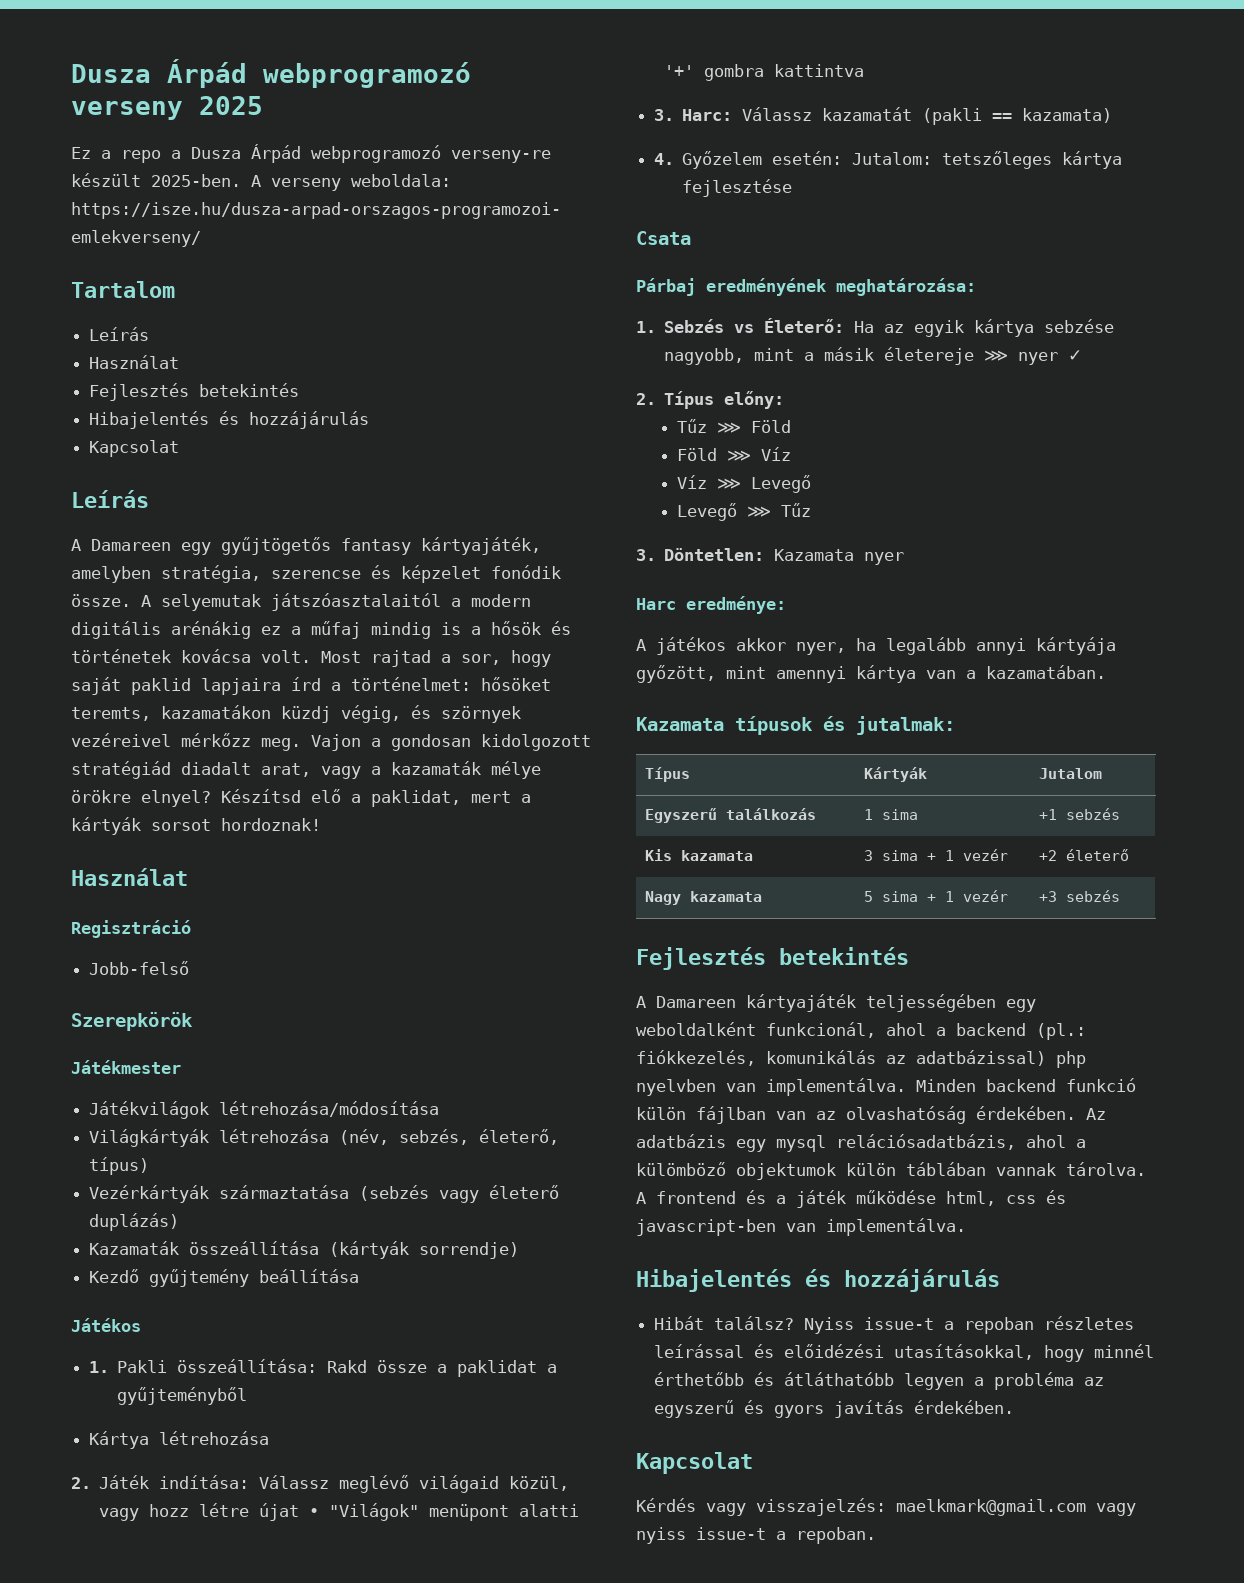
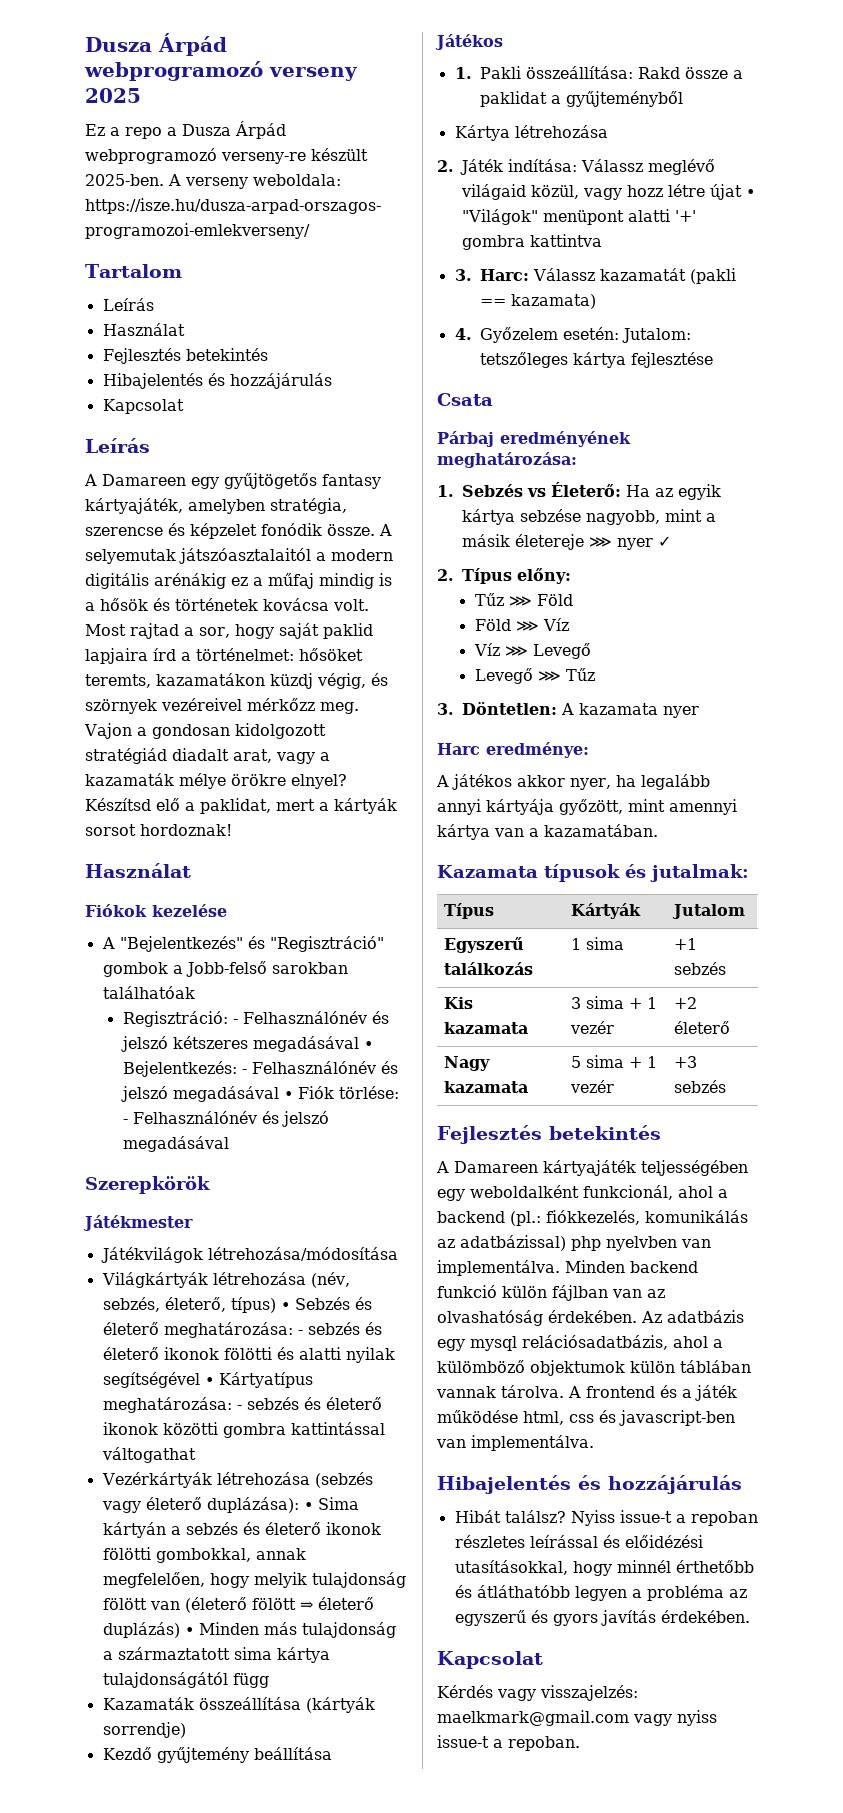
- Regisztráció
- Jobb-felső
+ Fiókok kezelése
+ A "Bejelentkezés" és "Regisztráció" gombok a Jobb-felső sarokban találhatóak
+ Regisztráció: - Felhasználónév és jelszó kétszeres megadásával • Bejelentkezés: - Felhasználónév és jelszó megadásával • Fiók törlése: - Felhasználónév és jelszó megadásával
- Világkártyák létrehozása (név, sebzés, életerő, típus)
+ Világkártyák létrehozása (név, sebzés, életerő, típus) • Sebzés és életerő meghatározása: - sebzés és életerő ikonok fölötti és alatti nyilak segítségével • Kártyatípus meghatározása: - sebzés és életerő ikonok közötti gombra kattintással váltogathat
- Vezérkártyák származtatása (sebzés vagy életerő duplázás)
+ Vezérkártyák létrehozása (sebzés vagy életerő duplázása): • Sima kártyán a sebzés és életerő ikonok fölötti gombokkal, annak megfelelően, hogy melyik tulajdonság fölött van (életerő fölött ⇒ életerő duplázás) • Minden más tulajdonság a származtatott sima kártya tulajdonságától függ
- 3. Döntetlen: Kazamata nyer
+ 3. Döntetlen: A kazamata nyer

